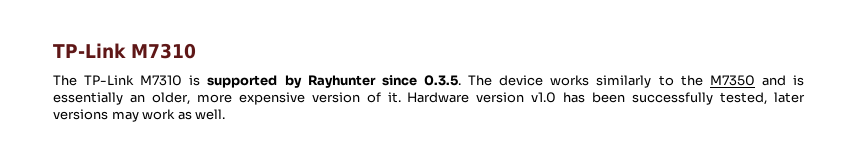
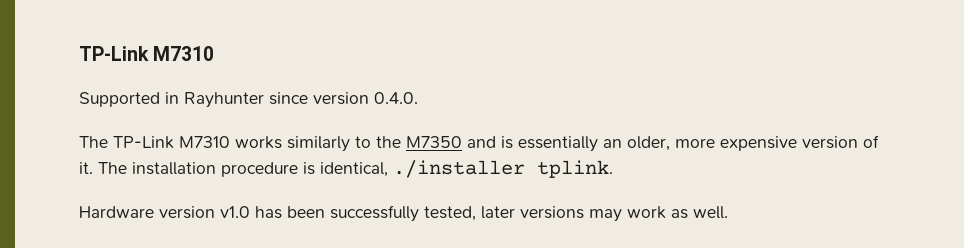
- The TP-Link M7310 is supported by Rayhunter since 0.3.5. The device works similarly to the M7350 and is essentially an older, more expensive version of it. Hardware version v1.0 has been successfully tested, later versions may work as well.
+ Supported in Rayhunter since version 0.4.0.
+ The TP-Link M7310 works similarly to the M7350 and is essentially an older, more expensive version of it. The installation procedure is identical, ./installer tplink.
+ Hardware version v1.0 has been successfully tested, later versions may work as well.

